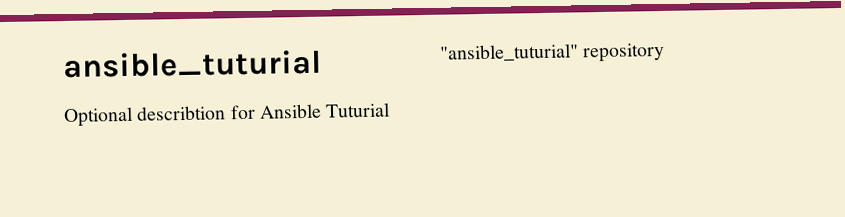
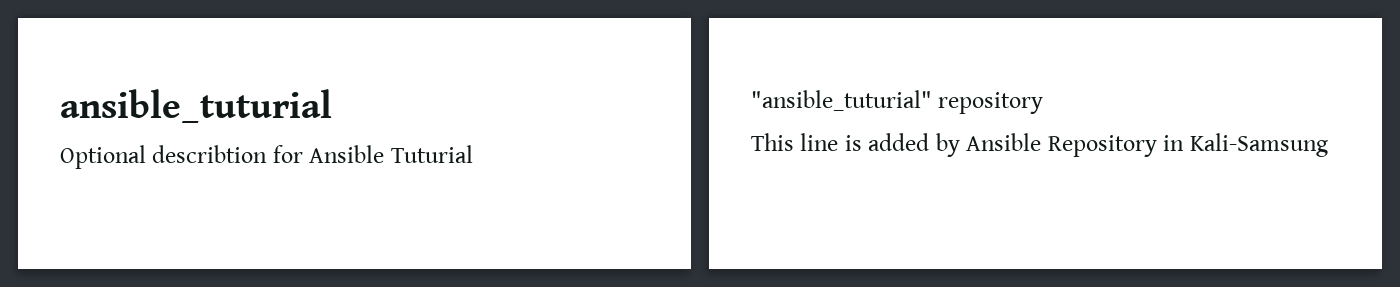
+ This line is added by Ansible Repository in Kali-Samsung

